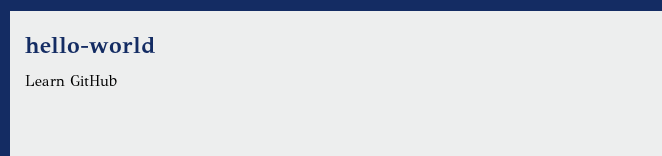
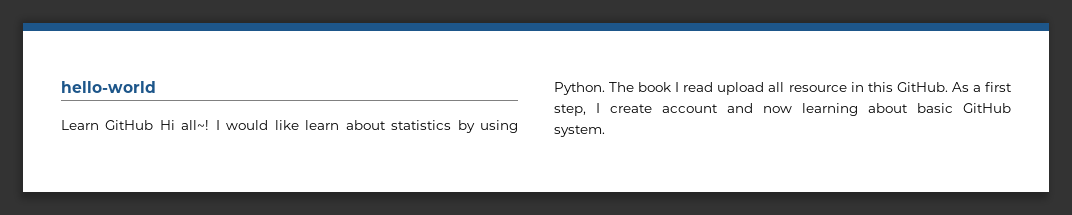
- Learn GitHub
+ Learn GitHub Hi all~! I would like learn about statistics by using Python. The book I read upload all resource in this GitHub. As a first step, I create account and now learning about basic GitHub system.

